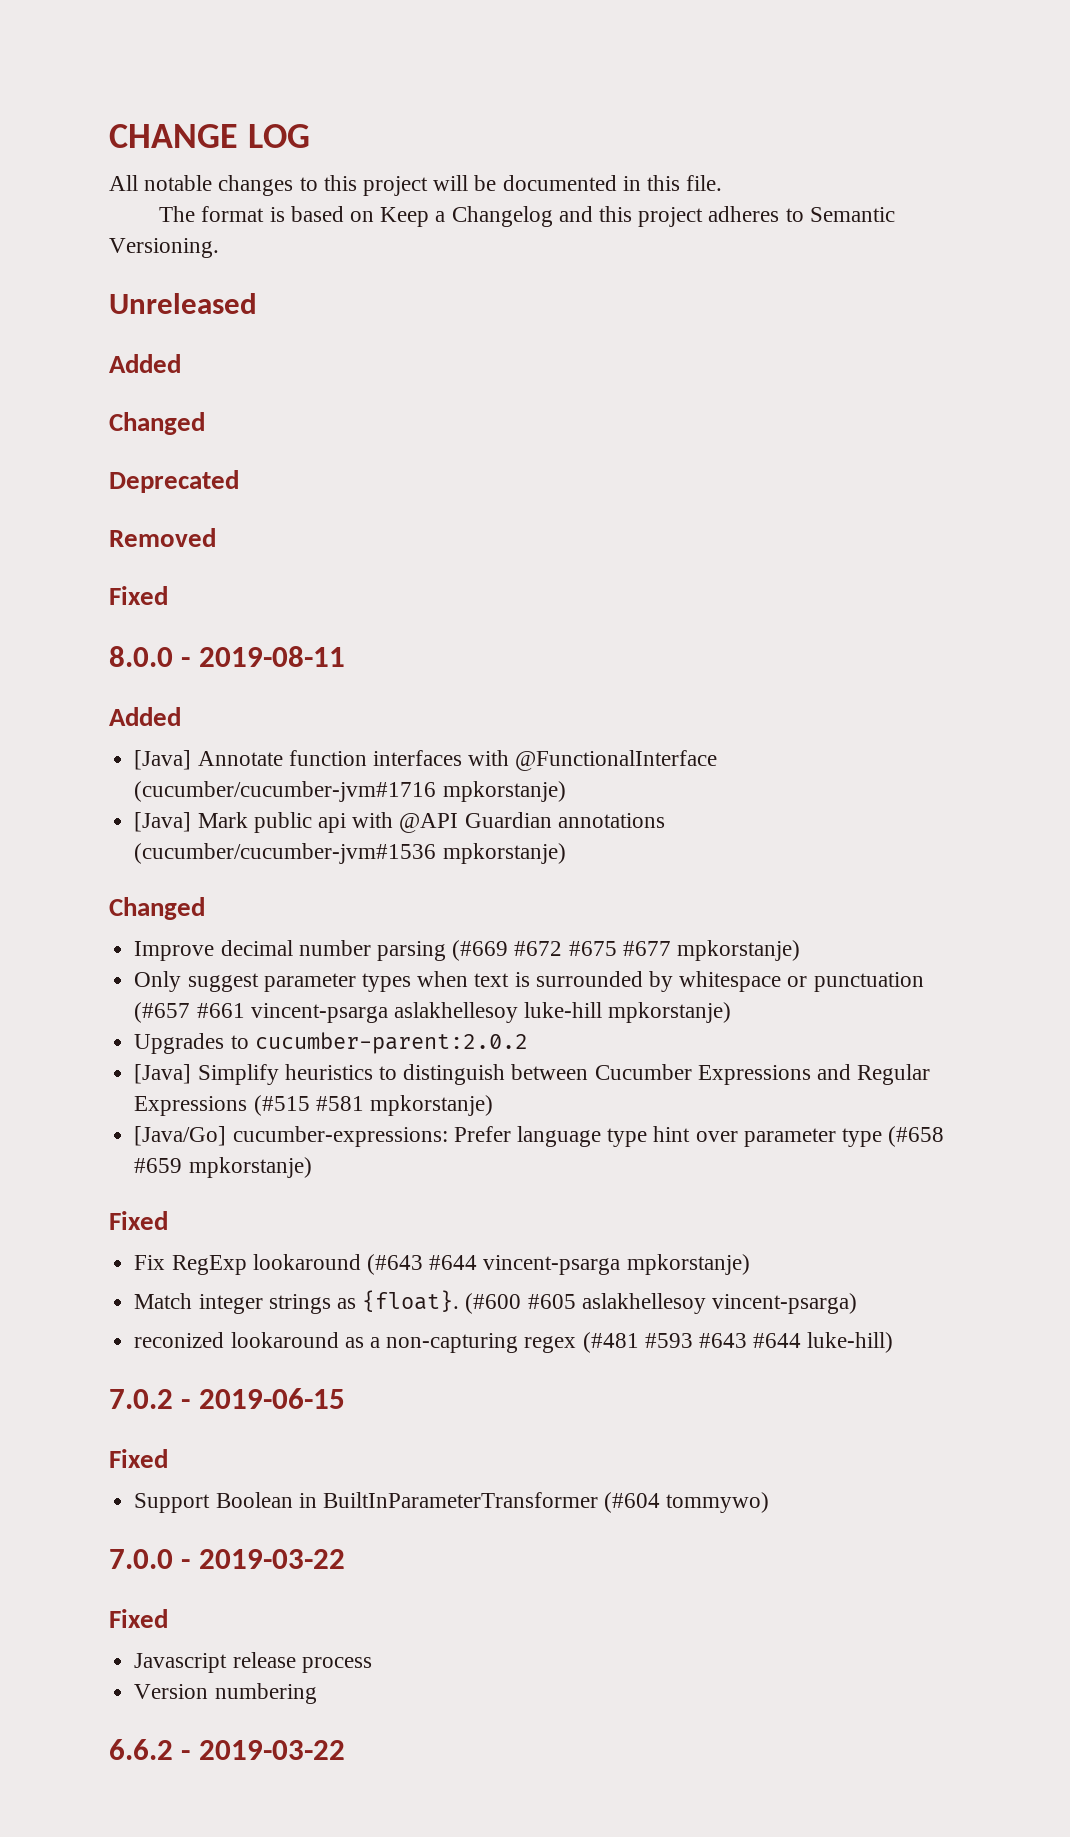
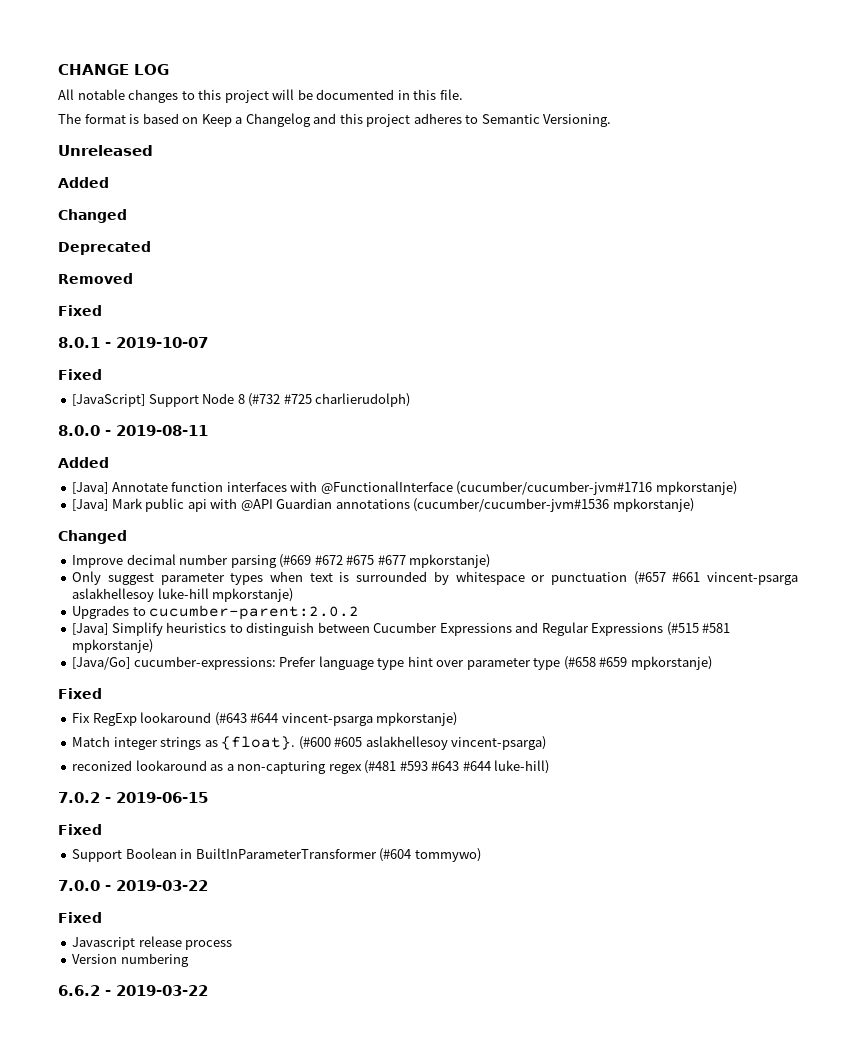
+ 8.0.1 - 2019-10-07
+ Fixed
+ [JavaScript] Support Node 8 (#732 #725 charlierudolph)

